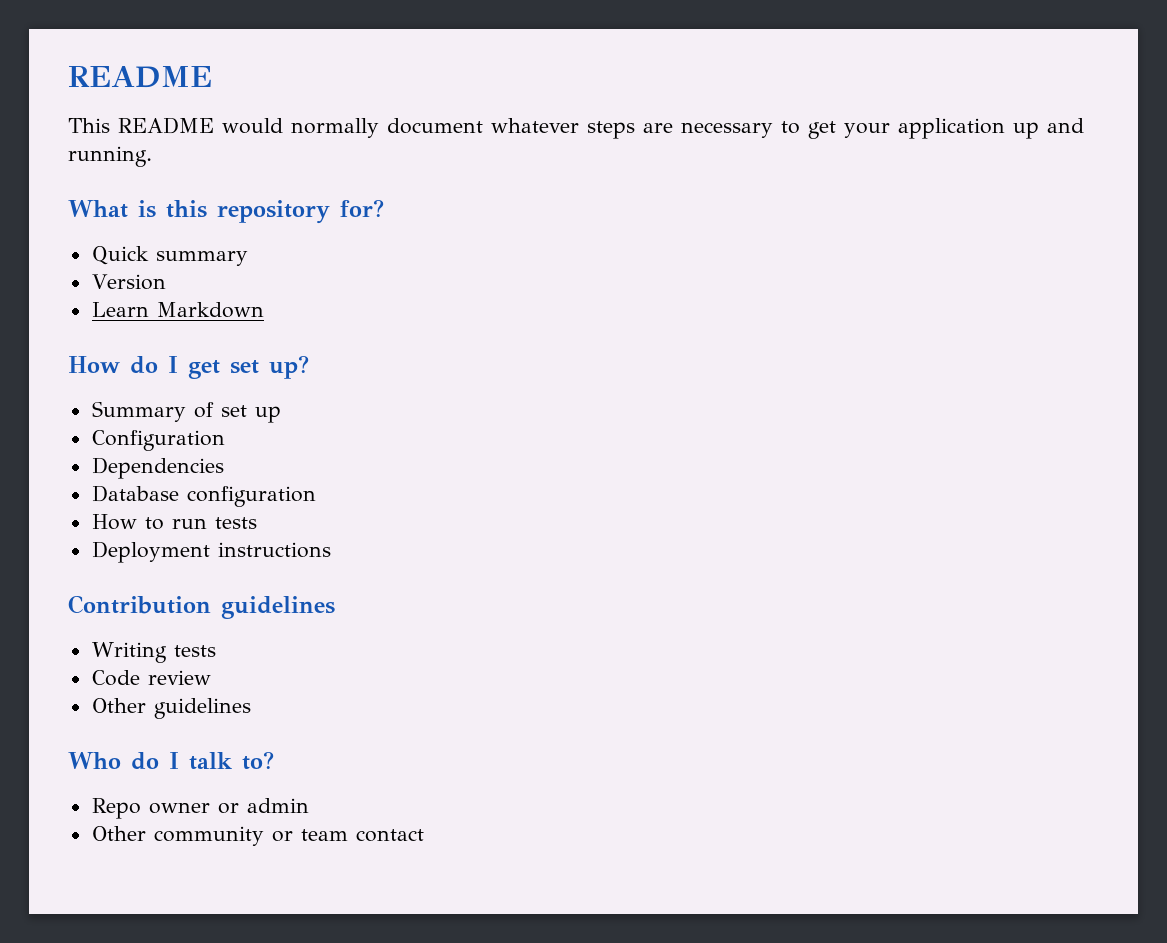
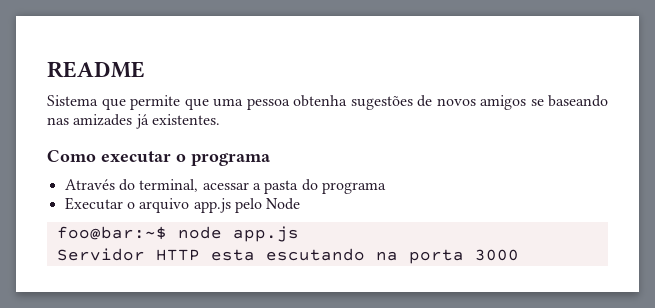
- This README would normally document whatever steps are necessary to get your application up and running.
- What is this repository for?
- Quick summary
- Version
- Learn Markdown
- How do I get set up?
- Summary of set up
- Configuration
- Dependencies
- Database configuration
- How to run tests
- Deployment instructions
- Contribution guidelines
- Writing tests
- Code review
- Other guidelines
- Who do I talk to?
- Repo owner or admin
- Other community or team contact
+ Sistema que permite que uma pessoa obtenha sugestões de novos amigos se baseando nas amizades já existentes.
+ Como executar o programa
+ Através do terminal, acessar a pasta do programa
+ Executar o arquivo app.js pelo Node
+ foo@bar:~$ node app.js
+ Servidor HTTP esta escutando na porta 3000

